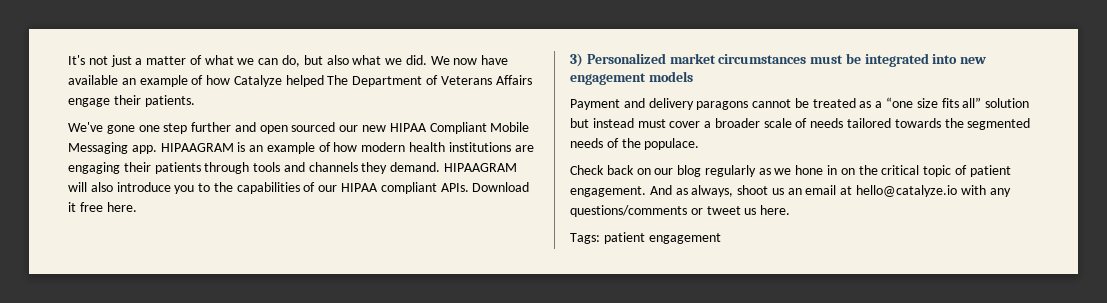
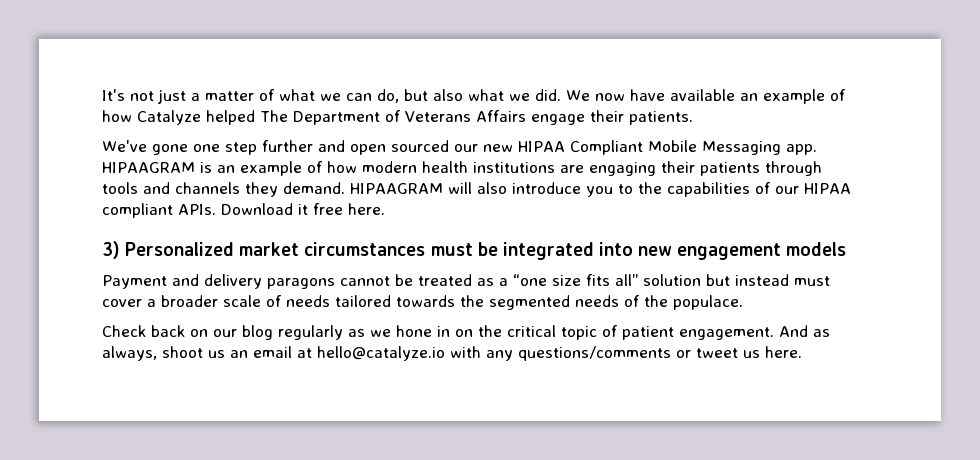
- Tags: patient engagement

